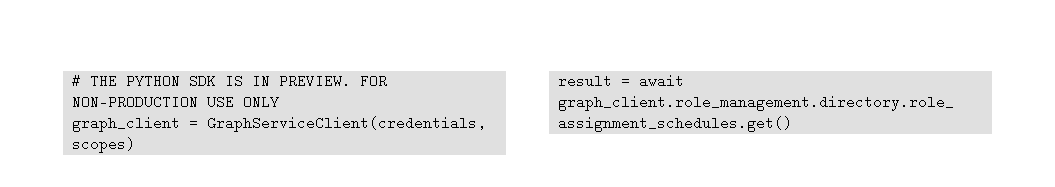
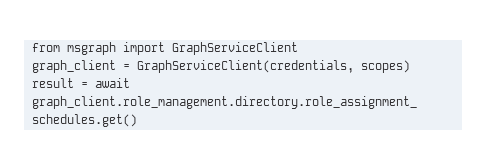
- # THE PYTHON SDK IS IN PREVIEW. FOR NON-PRODUCTION USE ONLY
+ from msgraph import GraphServiceClient

